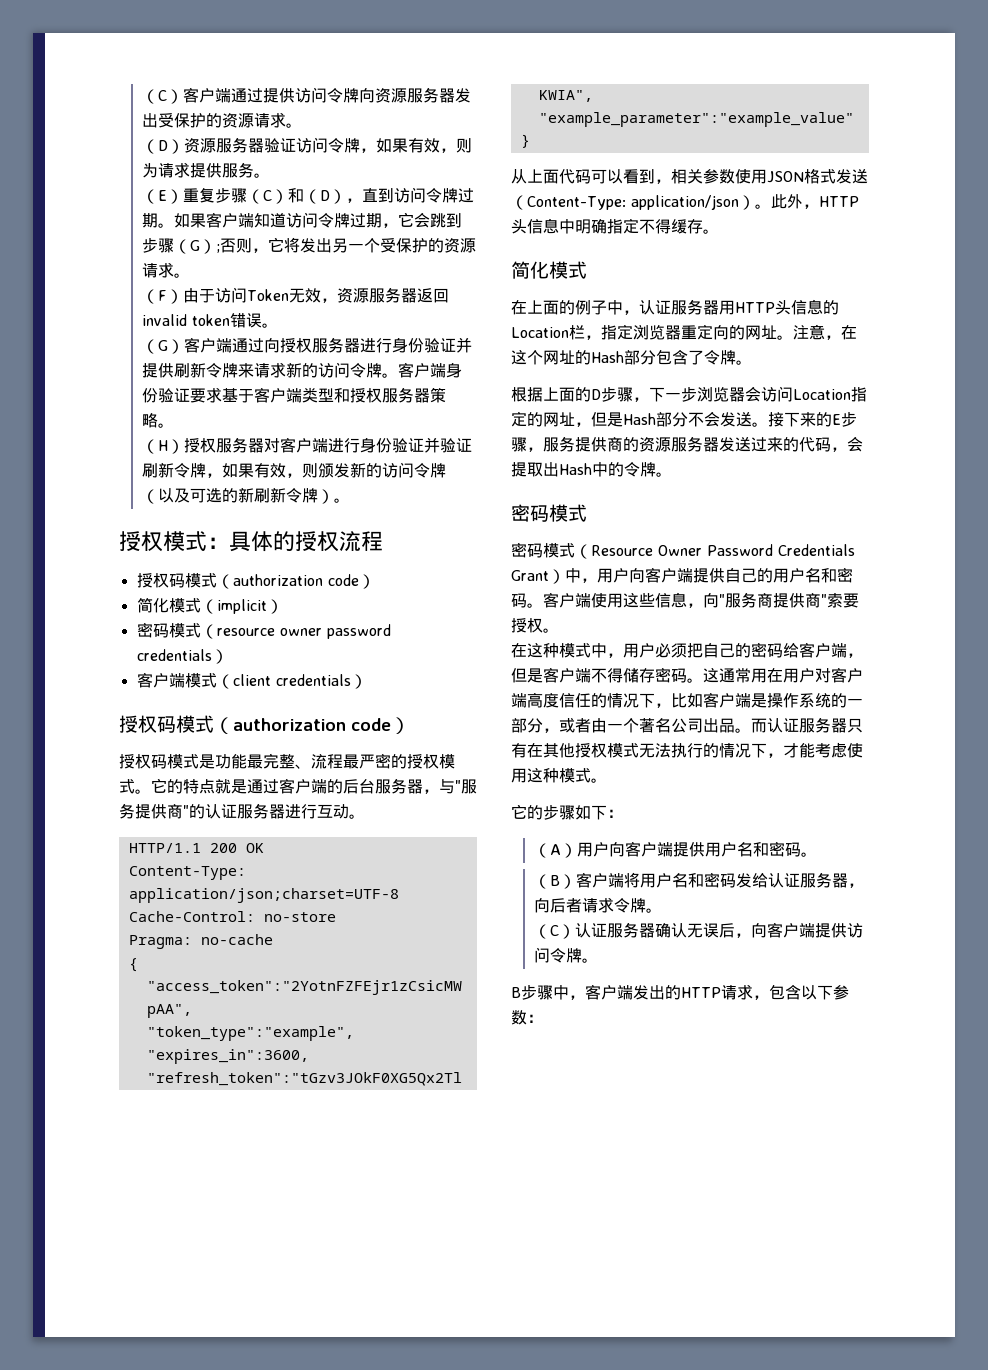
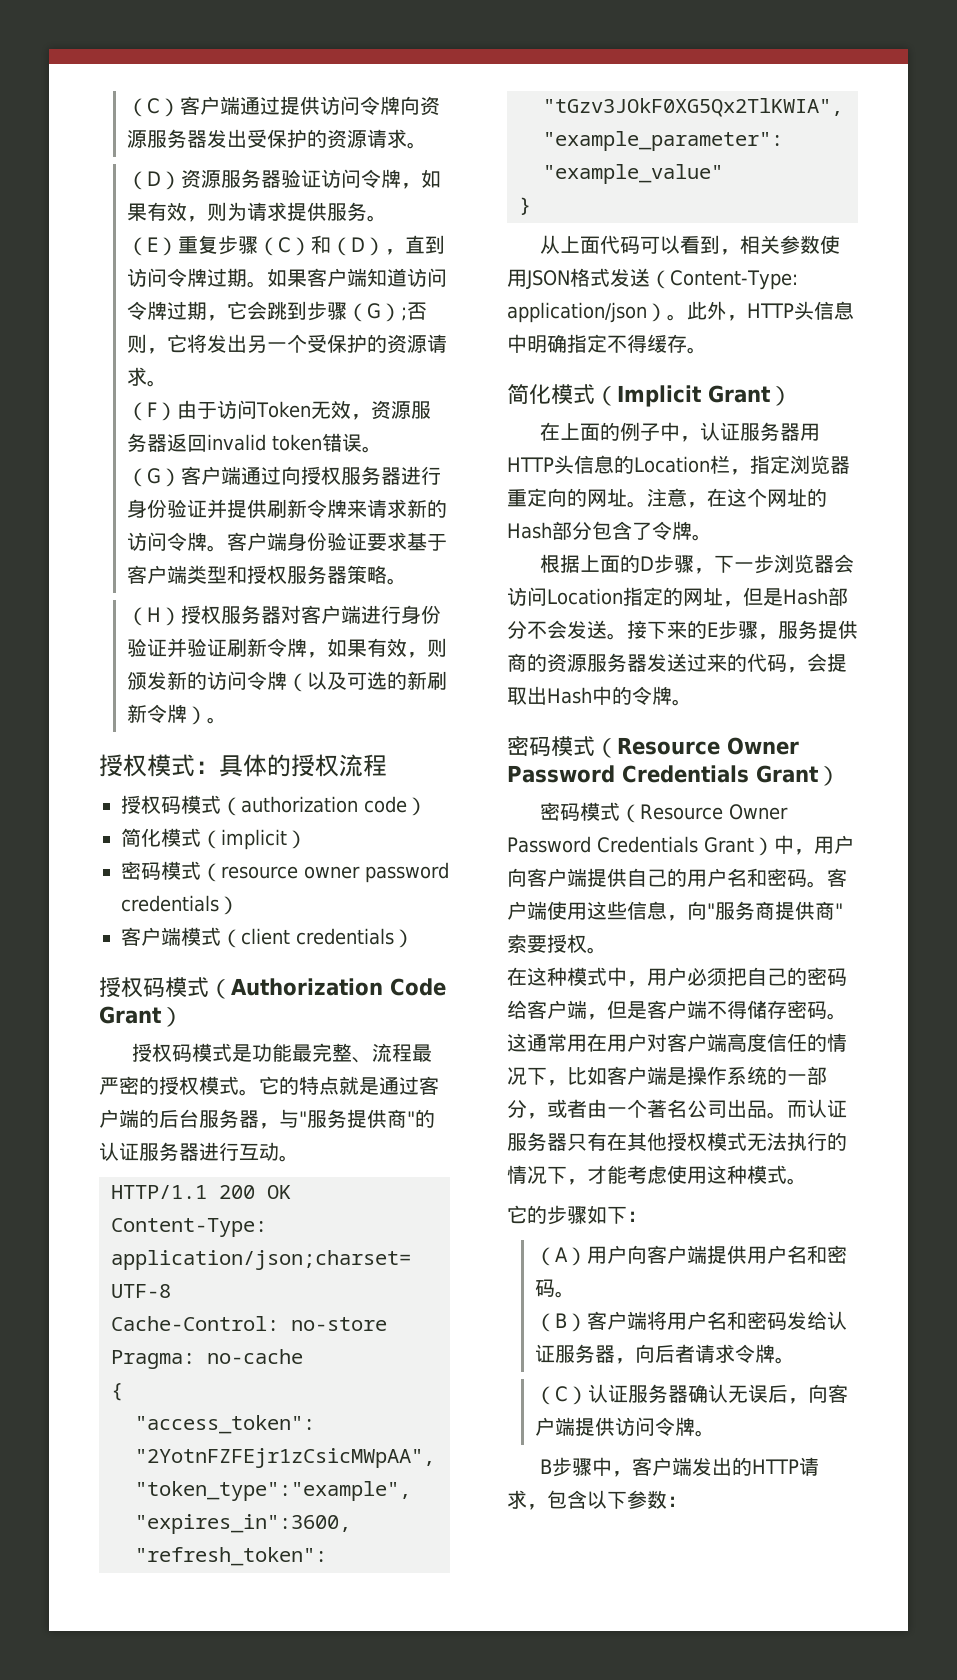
  客户端模式（client credentials）
- 授权码模式（authorization code）
+ 授权码模式（Authorization Code Grant）
  此外，HTTP头信息中明确指定不得缓存。
- 简化模式
+ 简化模式（Implicit Grant）
  接下来的E步骤，服务提供商的资源服务器发送过来的代码，会提取出Hash中的令牌。
- 密码模式
+ 密码模式（Resource Owner Password Credentials Grant）

